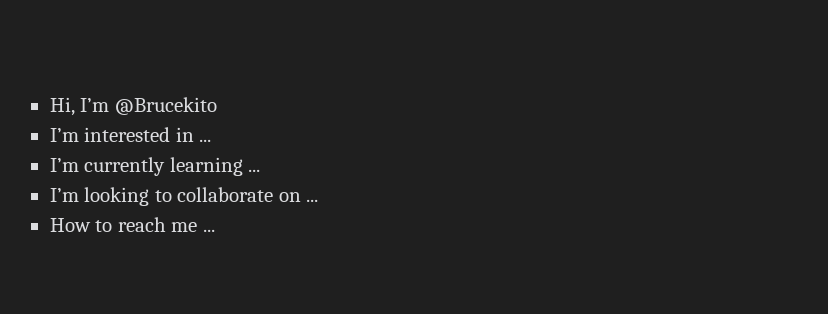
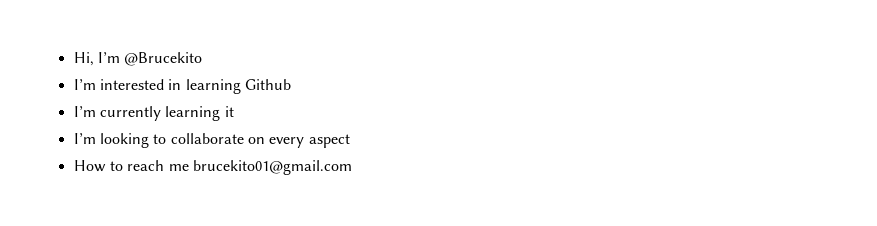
- I’m interested in ...
+ I’m interested in learning Github
- I’m currently learning ...
+ I’m currently learning it
- I’m looking to collaborate on ...
+ I’m looking to collaborate on every aspect
- How to reach me ...
+ How to reach me brucekito01@gmail.com

